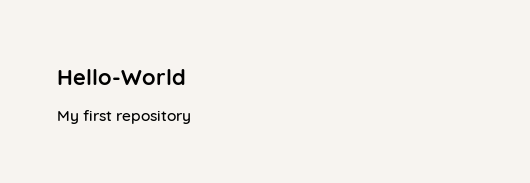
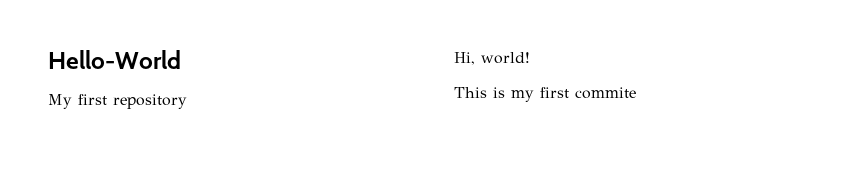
+ Hi, world!
+ This is my first commite

